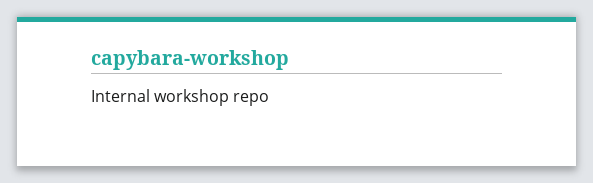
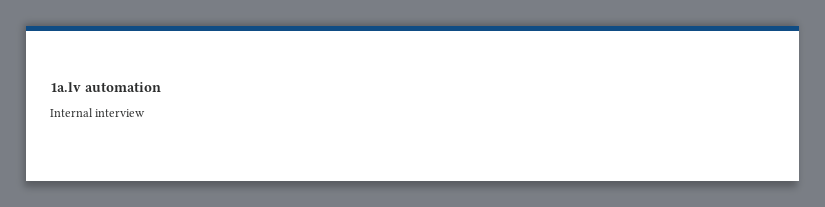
- capybara-workshop
+ 1a.lv automation
- Internal workshop repo
+ Internal interview

